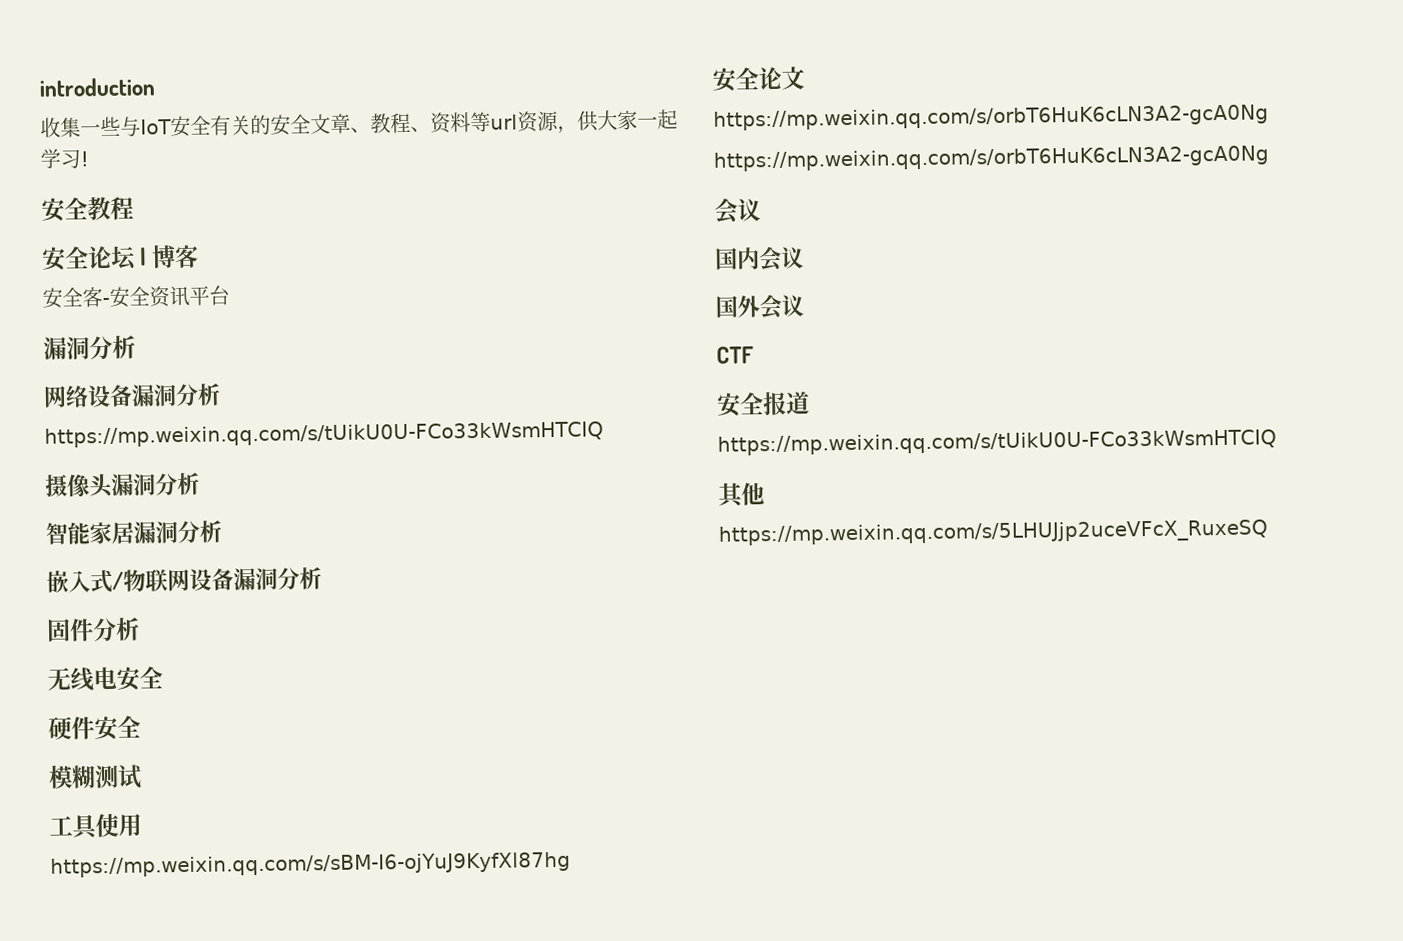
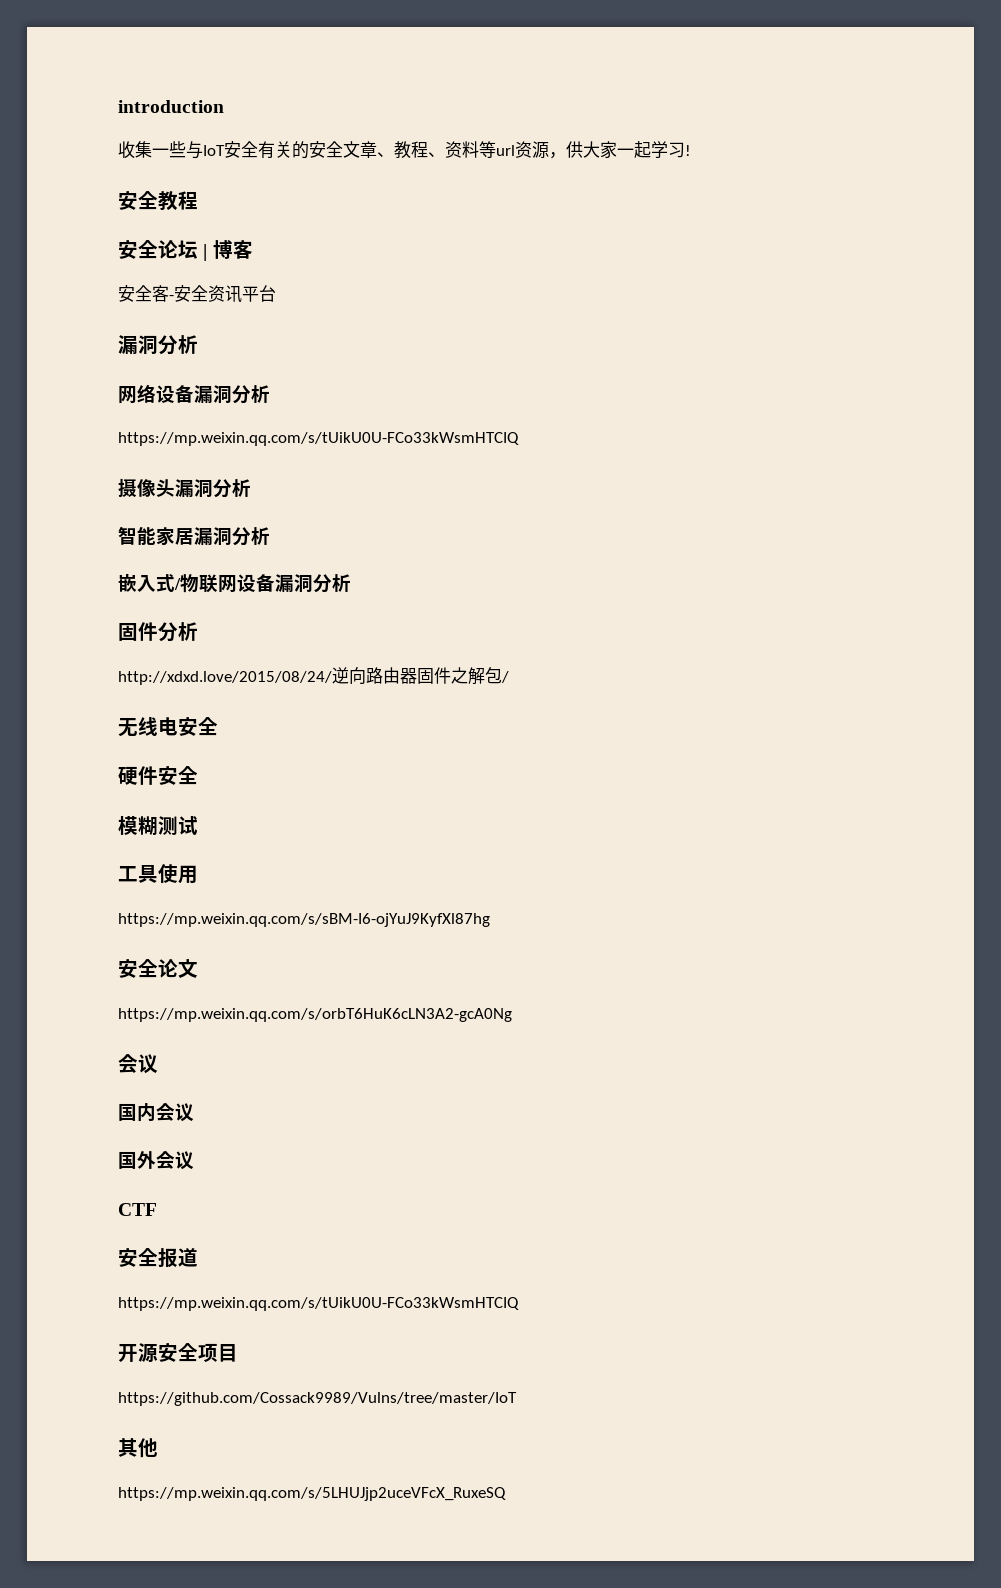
+ http://xdxd.love/2015/08/24/逆向路由器固件之解包/
  安全论文
- https://mp.weixin.qq.com/s/orbT6HuK6cLN3A2-gcA0Ng
+ 开源安全项目
+ https://github.com/Cossack9989/Vulns/tree/master/IoT

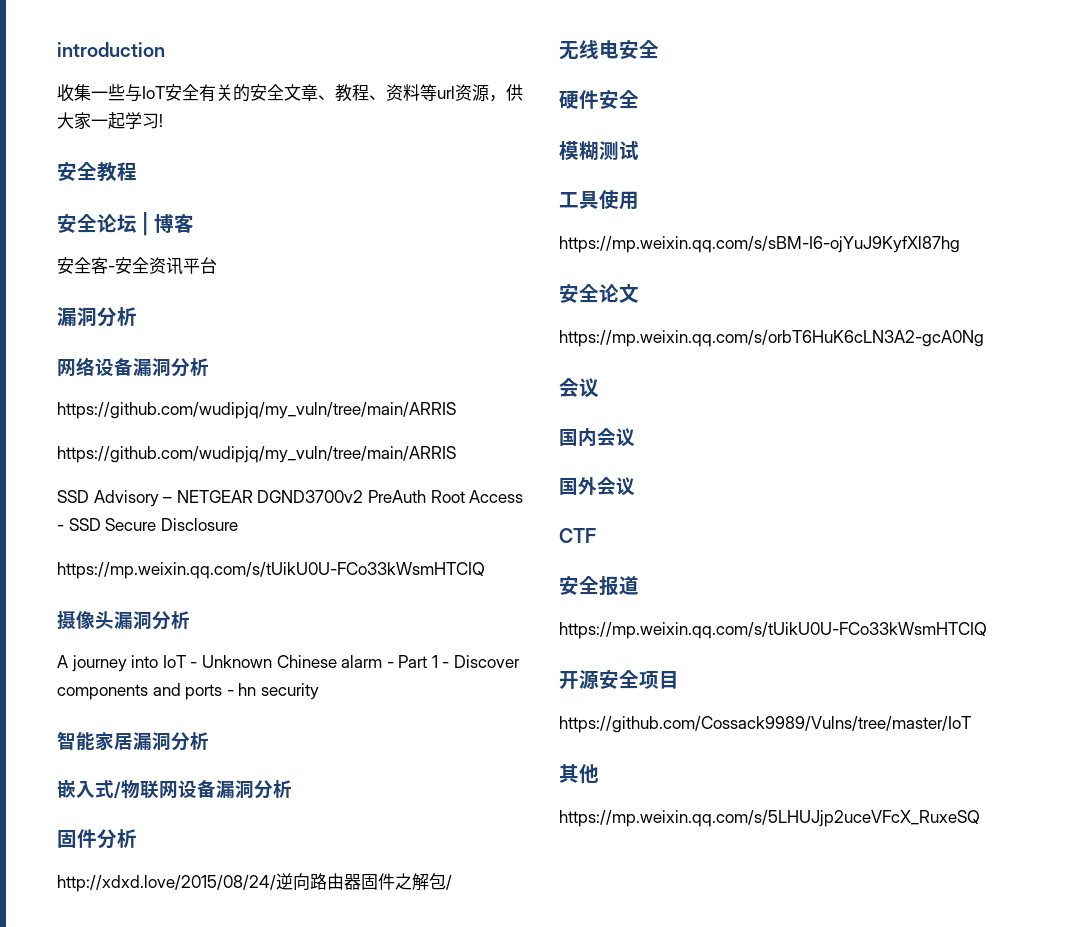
  网络设备漏洞分析
+ https://github.com/wudipjq/my_vuln/tree/main/ARRIS
+ https://github.com/wudipjq/my_vuln/tree/main/ARRIS
+ SSD Advisory – NETGEAR DGND3700v2 PreAuth Root Access - SSD Secure Disclosure
+ A journey into IoT - Unknown Chinese alarm - Part 1 - Discover components and ports - hn security

